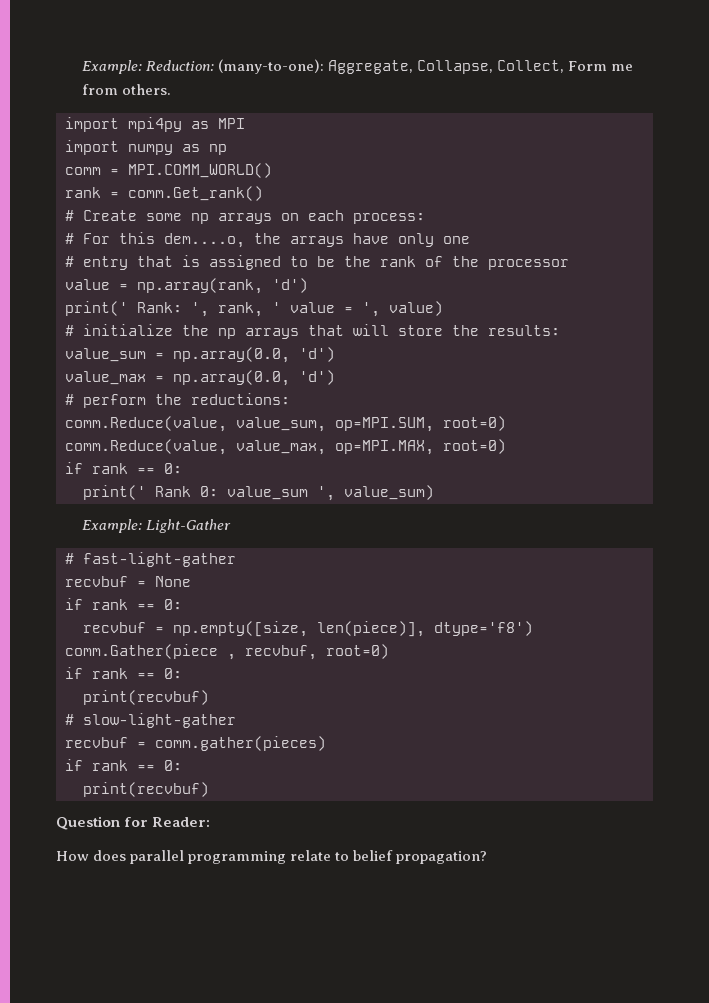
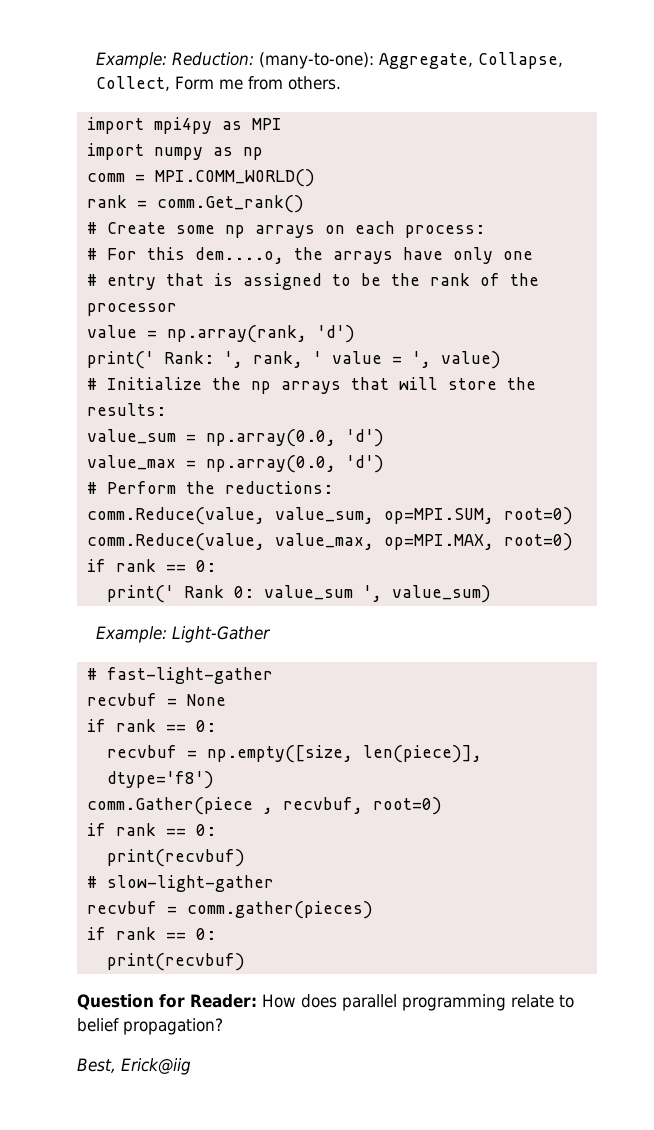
- # initialize the np arrays that will store the results:
+ # Initialize the np arrays that will store the results:
- # perform the reductions:
+ # Perform the reductions:
- Question for Reader:
- How does parallel programming relate to belief propagation?
+ Question for Reader: How does parallel programming relate to belief propagation?
+ Best, Erick@iig

